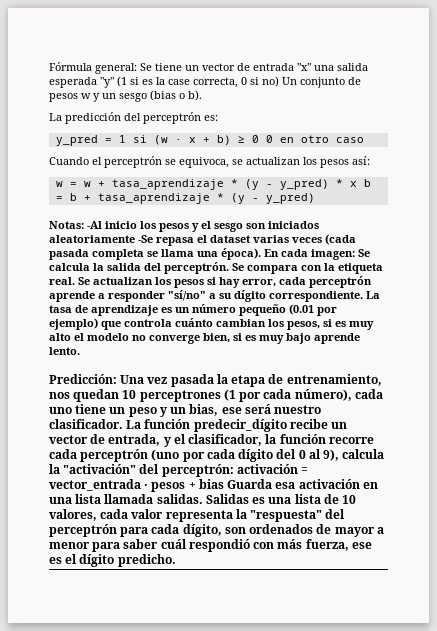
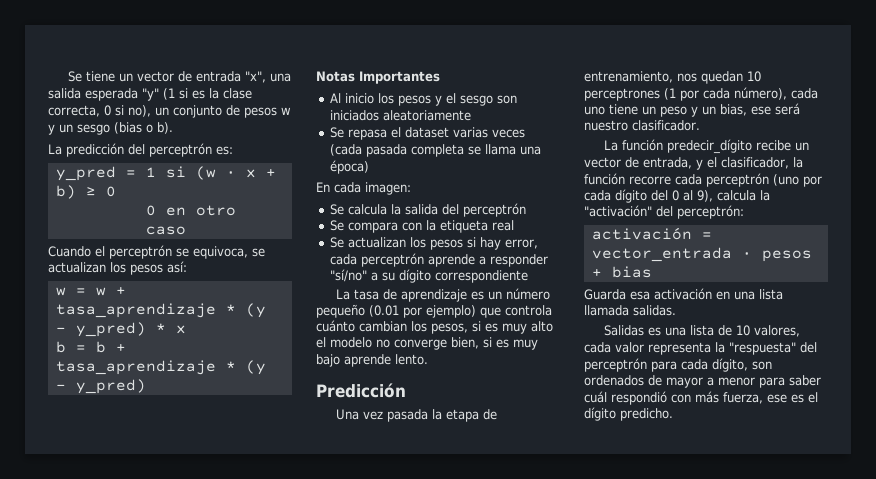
- Fórmula general: Se tiene un vector de entrada "x" una salida esperada "y" (1 si es la case correcta, 0 si no) Un conjunto de pesos w y un sesgo (bias o b).
+ Se tiene un vector de entrada "x", una salida esperada "y" (1 si es la clase correcta, 0 si no), un conjunto de pesos w y un sesgo (bias o b).
- y_pred = 1 si (w · x + b) ≥ 0 0 en otro caso
+ y_pred = 1 si (w · x + b) ≥ 0
+ 0 en otro caso
- w = w + tasa_aprendizaje * (y - y_pred) * x b = b + tasa_aprendizaje * (y - y_pred)
+ w = w + tasa_aprendizaje * (y - y_pred) * x
+ b = b + tasa_aprendizaje * (y - y_pred)
- Notas: -Al inicio los pesos y el sesgo son iniciados aleatoriamente -Se repasa el dataset varias veces (cada pasada completa se llama una época). En cada imagen: Se calcula la salida del perceptrón. Se compara con la etiqueta real. Se actualizan los pesos si hay error, cada perceptrón aprende a responder "sí/no" a su dígito correspondiente. La tasa de aprendizaje es un número pequeño (0.01 por ejemplo) que controla cuánto cambian los pesos, si es muy alto el modelo no converge bien, si es muy bajo aprende lento.
+ Notas Importantes
+ Al inicio los pesos y el sesgo son iniciados aleatoriamente
+ Se repasa el dataset varias veces (cada pasada completa se llama una época)
+ En cada imagen:
+ Se calcula la salida del perceptrón
+ Se compara con la etiqueta real
+ Se actualizan los pesos si hay error, cada perceptrón aprende a responder "sí/no" a su dígito correspondiente
+ La tasa de aprendizaje es un número pequeño (0.01 por ejemplo) que controla cuánto cambian los pesos, si es muy alto el modelo no converge bien, si es muy bajo aprende lento.
- Predicción: Una vez pasada la etapa de entrenamiento, nos quedan 10 perceptrones (1 por cada número), cada uno tiene un peso y un bias, ese será nuestro clasificador. La función predecir_dígito recibe un vector de entrada, y el clasificador, la función recorre cada perceptrón (uno por cada dígito del 0 al 9), calcula la "activación" del perceptrón: activación = vector_entrada · pesos + bias Guarda esa activación en una lista llamada salidas. Salidas es una lista de 10 valores, cada valor representa la "respuesta" del perceptrón para cada dígito, son ordenados de mayor a menor para saber cuál respondió con más fuerza, ese es el dígito predicho.
+ Predicción
+ Una vez pasada la etapa de entrenamiento, nos quedan 10 perceptrones (1 por cada número), cada uno tiene un peso y un bias, ese será nuestro clasificador.
+ La función predecir_dígito recibe un vector de entrada, y el clasificador, la función recorre cada perceptrón (uno por cada dígito del 0 al 9), calcula la "activación" del perceptrón:
+ activación = vector_entrada · pesos + bias
+ Guarda esa activación en una lista llamada salidas.
+ Salidas es una lista de 10 valores, cada valor representa la "respuesta" del perceptrón para cada dígito, son ordenados de mayor a menor para saber cuál respondió con más fuerza, ese es el dígito predicho.

